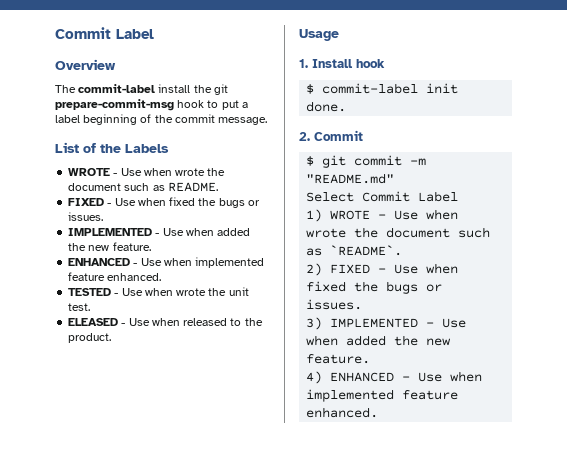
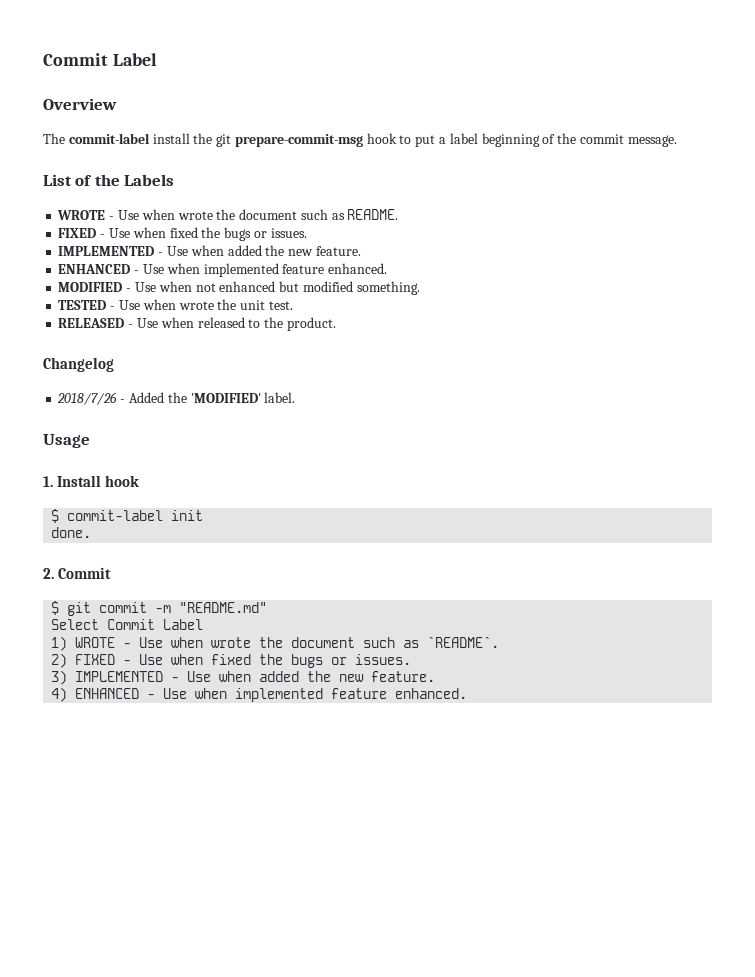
+ MODIFIED - Use when not enhanced but modified something.
- ELEASED - Use when released to the product.
+ RELEASED - Use when released to the product.
+ Changelog
+ 2018/7/26 - Added the 'MODIFIED' label.

